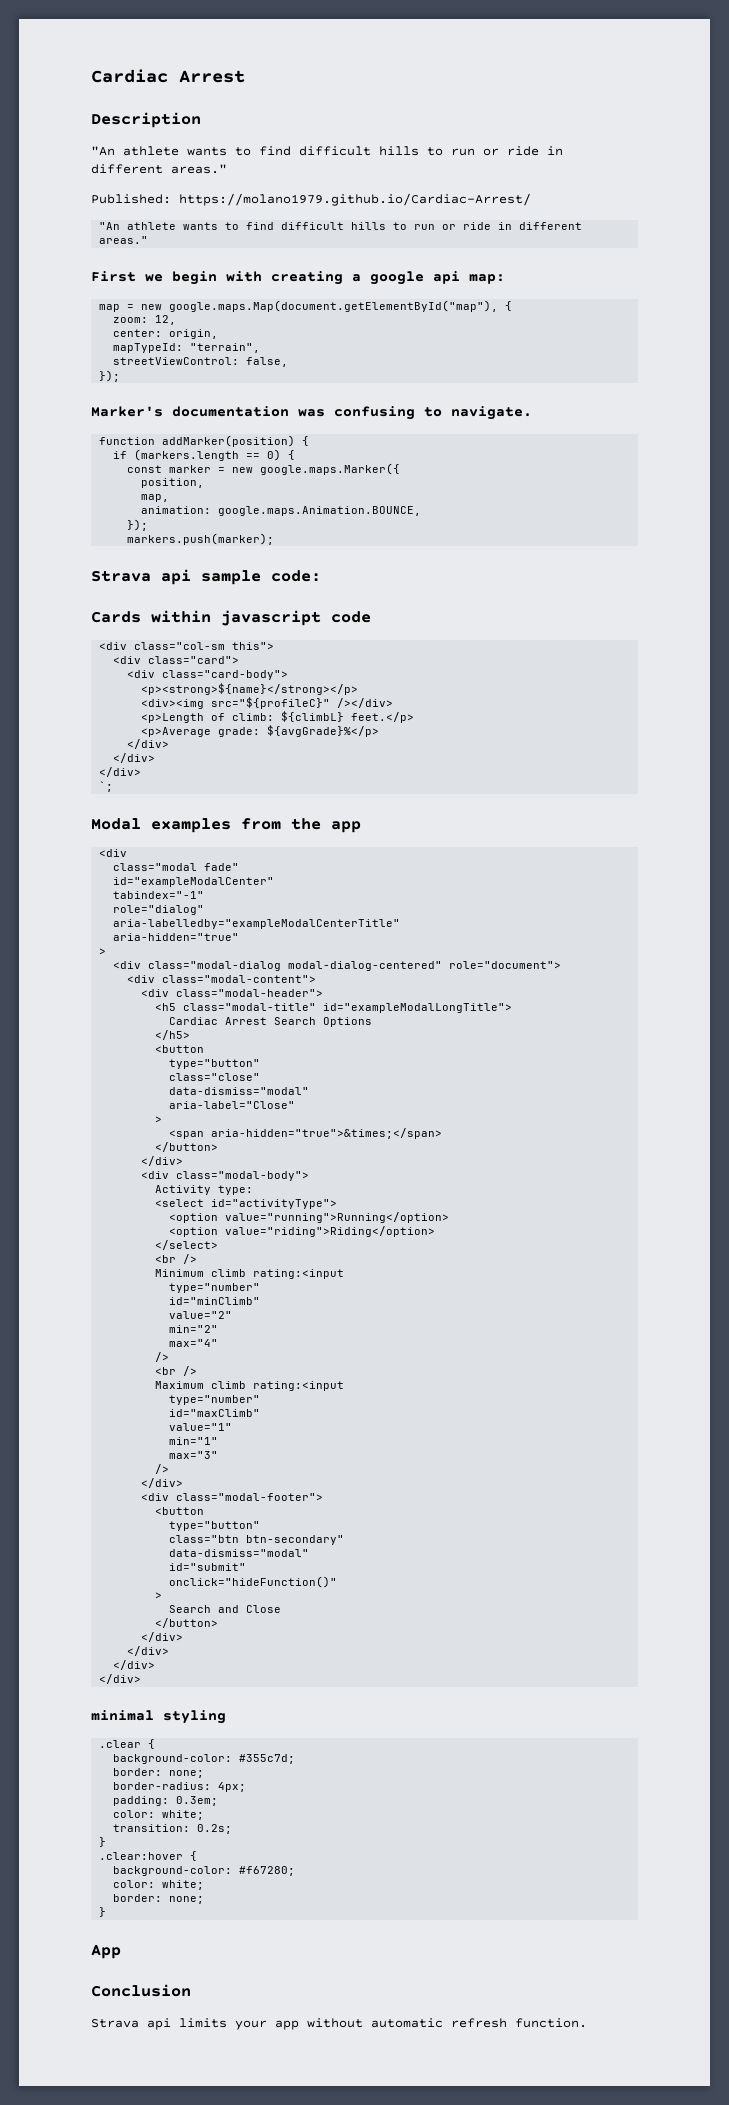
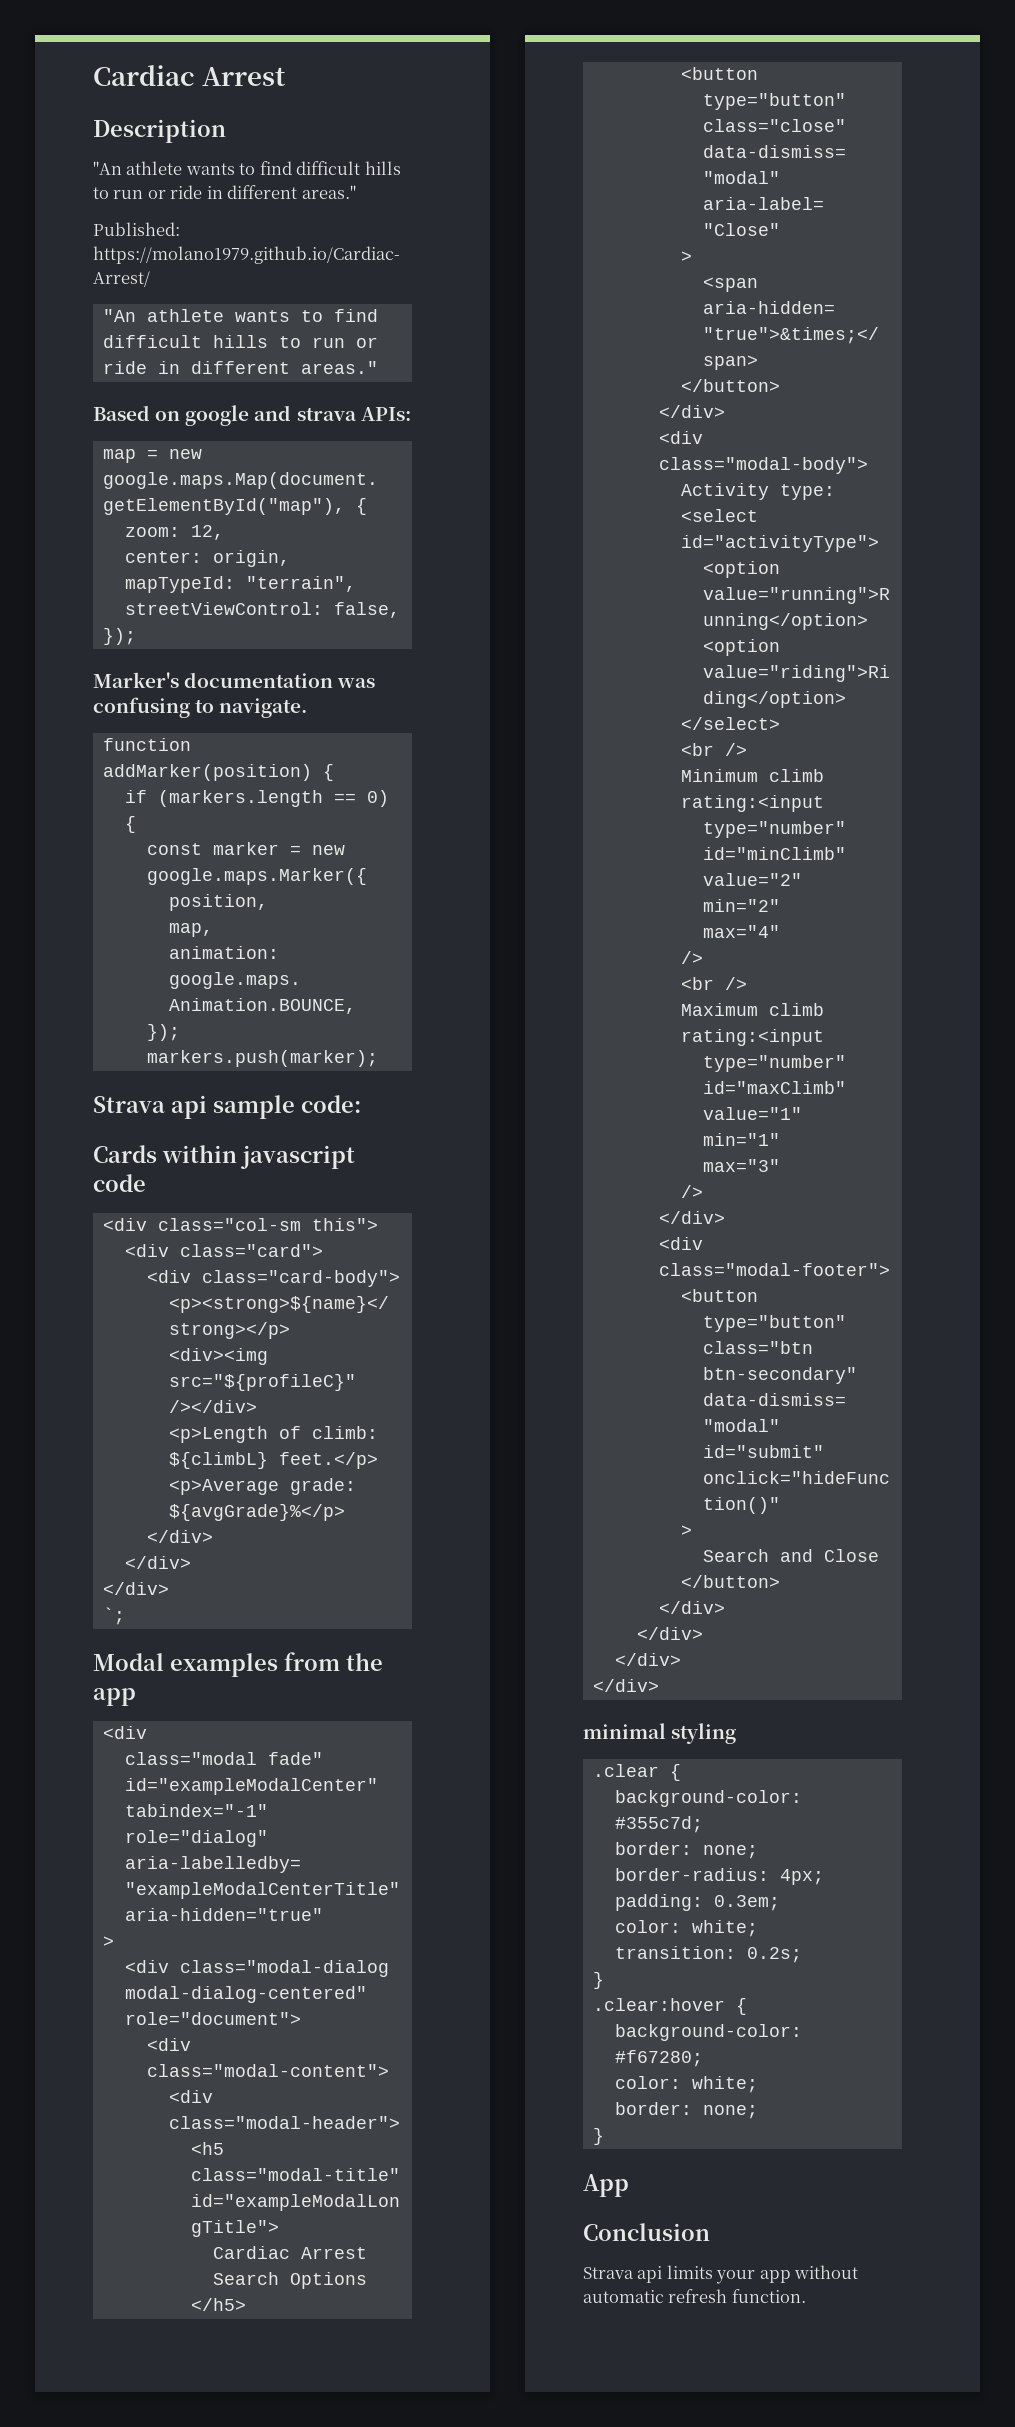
- First we begin with creating a google api map:
+ Based on google and strava APIs:

